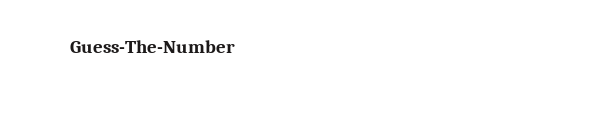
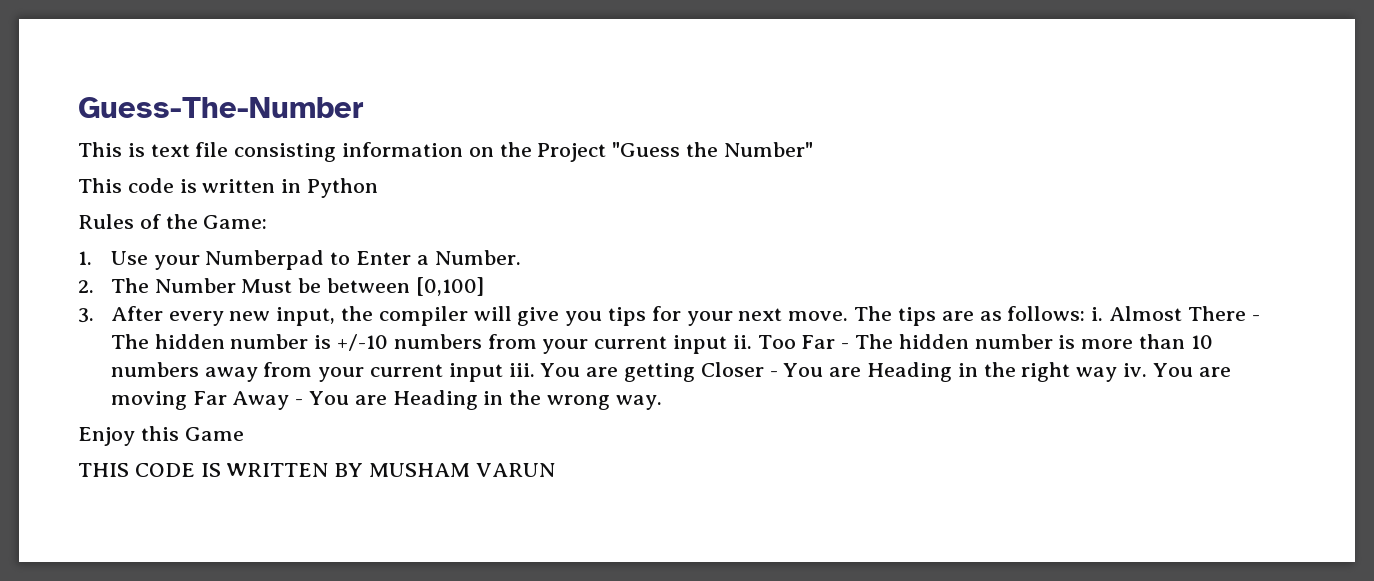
+ This is text file consisting information on the Project "Guess the Number"
+ This code is written in Python
+ Rules of the Game:
+ 1. Use your Numberpad to Enter a Number.
+ 2. The Number Must be between [0,100]
+ 3. After every new input, the compiler will give you tips for your next move. The tips are as follows: i. Almost There - The hidden number is +/-10 numbers from your current input ii. Too Far - The hidden number is more than 10 numbers away from your current input iii. You are getting Closer - You are Heading in the right way iv. You are moving Far Away - You are Heading in the wrong way.
+ Enjoy this Game
+ THIS CODE IS WRITTEN BY MUSHAM VARUN

